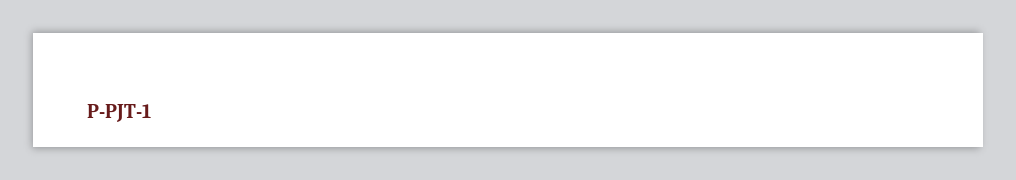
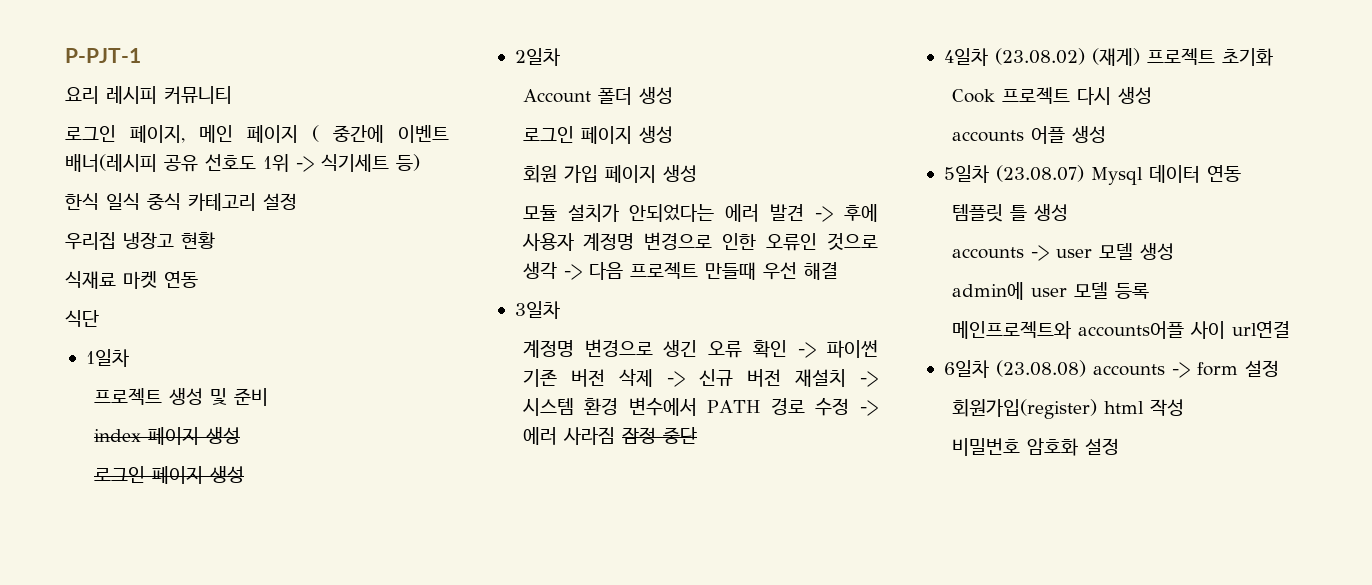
+ 요리 레시피 커뮤니티
+ 로그인 페이지, 메인 페이지 ( 중간에 이벤트 배너(레시피 공유 선호도 1위 -> 식기세트 등)
+ 한식 일식 중식 카테고리 설정
+ 우리집 냉장고 현황
+ 식재료 마켓 연동
+ 식단
+ 1일차
+ 프로젝트 생성 및 준비
+ index 페이지 생성
+ 로그인 페이지 생성
+ 2일차
+ Account 폴더 생성
+ 로그인 페이지 생성
+ 회원 가입 페이지 생성
+ 모듈 설치가 안되었다는 에러 발견 -> 후에 사용자 계정명 변경으로 인한 오류인 것으로 생각 -> 다음 프로젝트 만들때 우선 해결
+ 3일차
+ 계정명 변경으로 생긴 오류 확인 -> 파이썬 기존 버전 삭제 -> 신규 버전 재설치 -> 시스템 환경 변수에서 PATH 경로 수정 -> 에러 사라짐 잠정 중단
+ 4일차 (23.08.02) (재게) 프로젝트 초기화
+ Cook 프로젝트 다시 생성
+ accounts 어플 생성
+ 5일차 (23.08.07) Mysql 데이터 연동
+ 템플릿 틀 생성
+ accounts -> user 모델 생성
+ admin에 user 모델 등록
+ 메인프로젝트와 accounts어플 사이 url연결
+ 6일차 (23.08.08) accounts -> form 설정
+ 회원가입(register) html 작성
+ 비밀번호 암호화 설정

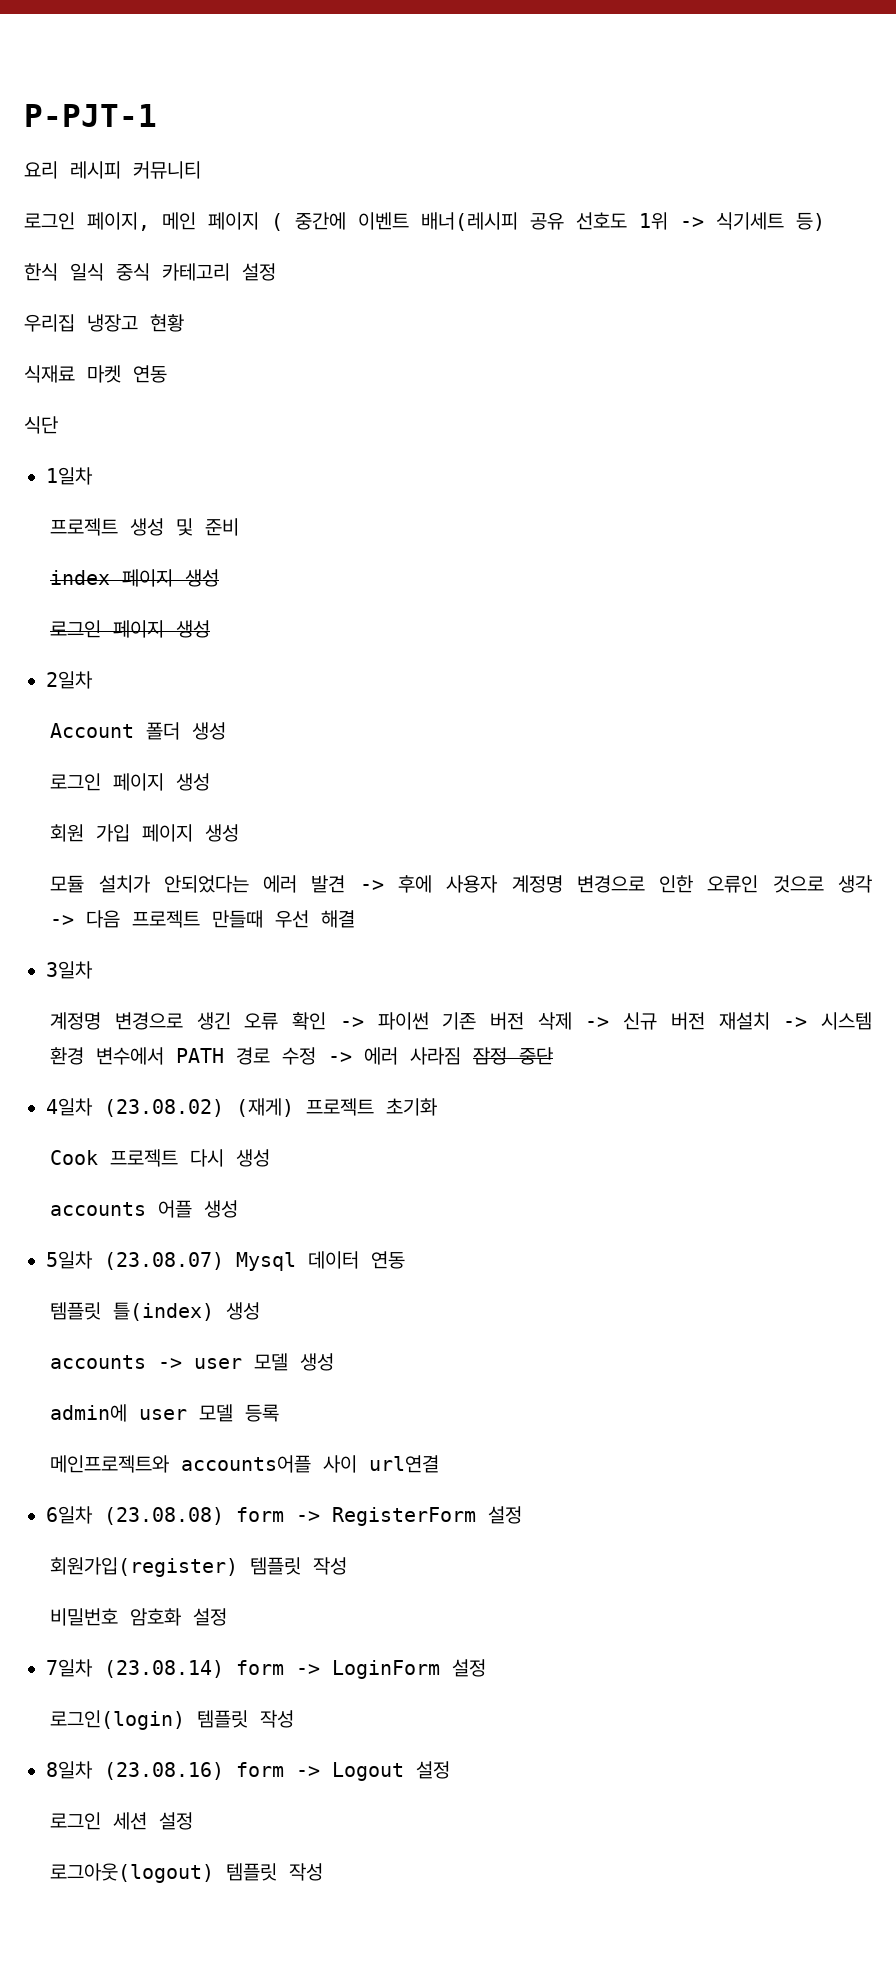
- 템플릿 틀 생성
+ 템플릿 틀(index) 생성
- 6일차 (23.08.08) accounts -> form 설정
+ 6일차 (23.08.08) form -> RegisterForm 설정
- 회원가입(register) html 작성
+ 회원가입(register) 템플릿 작성
+ 7일차 (23.08.14) form -> LoginForm 설정
+ 로그인(login) 템플릿 작성
+ 8일차 (23.08.16) form -> Logout 설정
+ 로그인 세션 설정
+ 로그아웃(logout) 템플릿 작성

